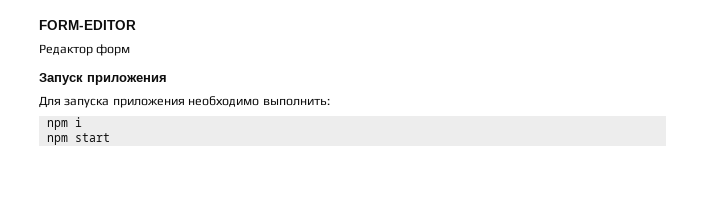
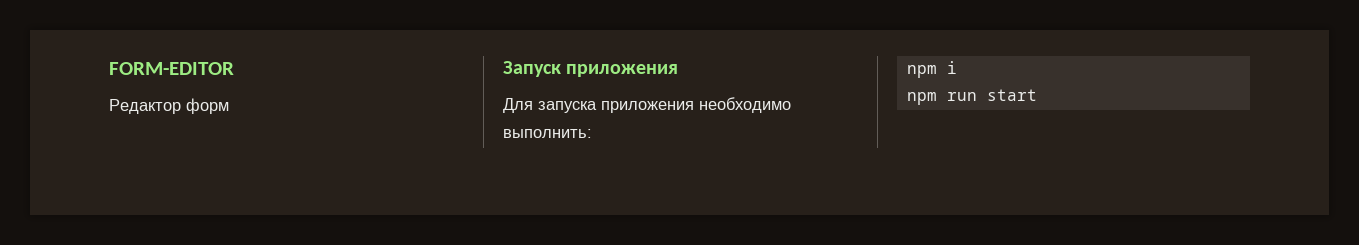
- npm start
+ npm run start

